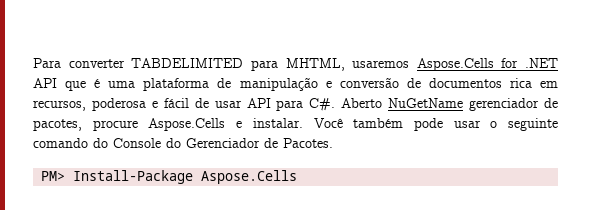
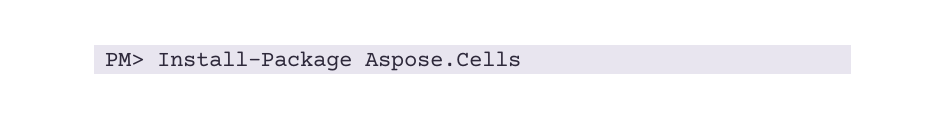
- Para converter TABDELIMITED para MHTML, usaremos Aspose.Cells for .NET API que é uma plataforma de manipulação e conversão de documentos rica em recursos, poderosa e fácil de usar API para C#. Aberto NuGetName gerenciador de pacotes, procure Aspose.Cells e instalar. Você também pode usar o seguinte comando do Console do Gerenciador de Pacotes.

